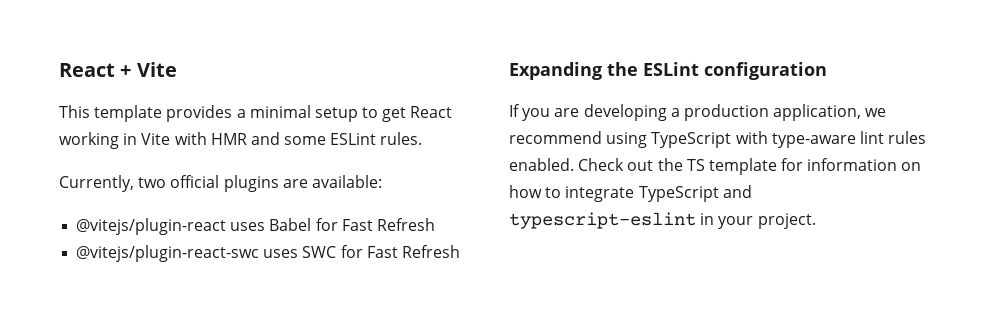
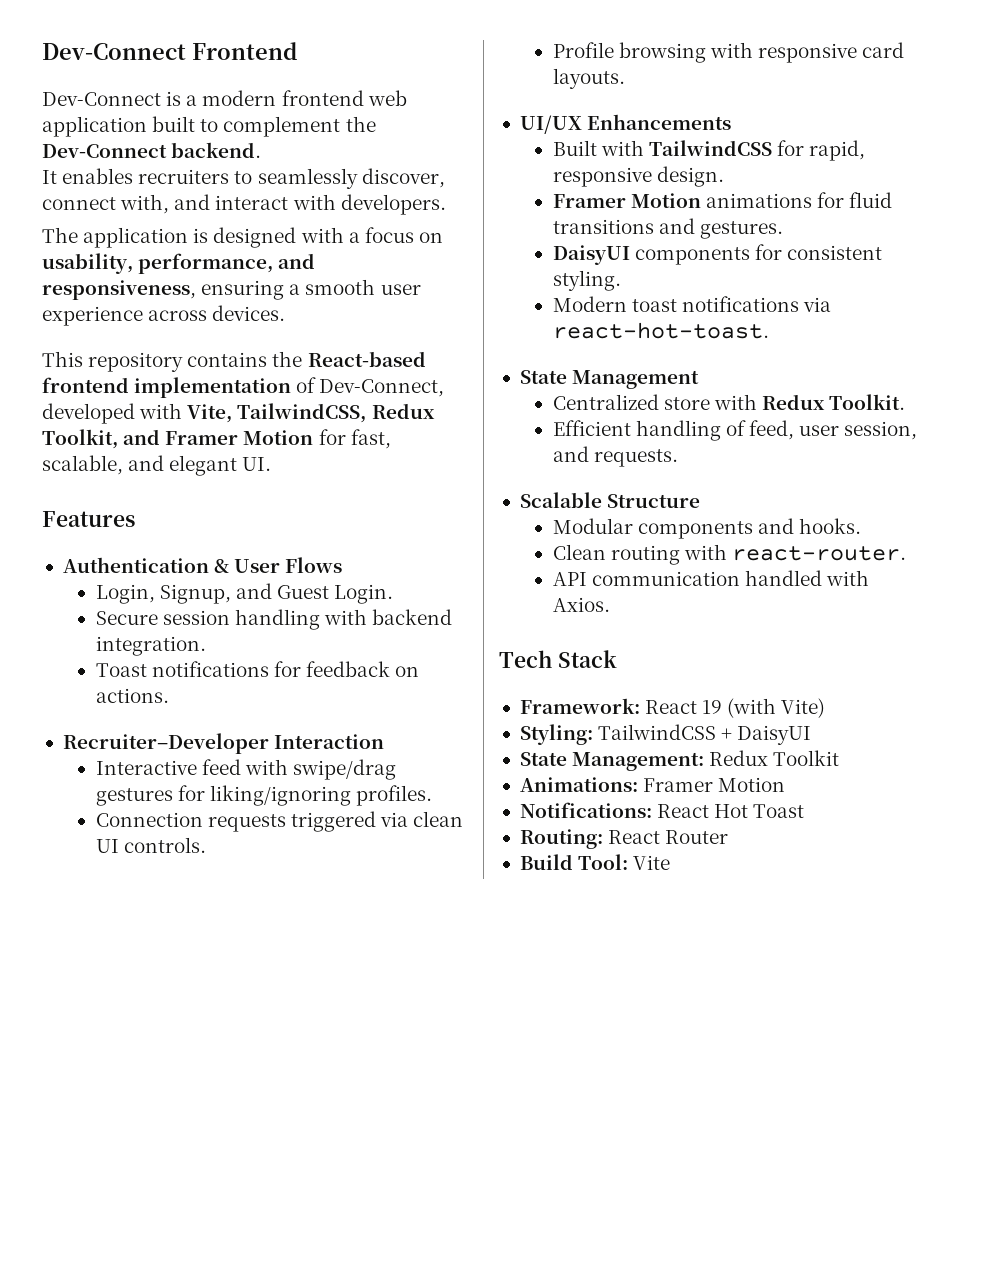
- React + Vite
- This template provides a minimal setup to get React working in Vite with HMR and some ESLint rules.
- Currently, two official plugins are available:
- @vitejs/plugin-react uses Babel for Fast Refresh
- @vitejs/plugin-react-swc uses SWC for Fast Refresh
- Expanding the ESLint configuration
- If you are developing a production application, we recommend using TypeScript with type-aware lint rules enabled. Check out the TS template for information on how to integrate TypeScript and typescript-eslint in your project.
+ Dev-Connect Frontend
+ Dev-Connect is a modern frontend web application built to complement the Dev-Connect backend.
+ It enables recruiters to seamlessly discover, connect with, and interact with developers.
+ The application is designed with a focus on usability, performance, and responsiveness, ensuring a smooth user experience across devices.
+ This repository contains the React-based frontend implementation of Dev-Connect, developed with Vite, TailwindCSS, Redux Toolkit, and Framer Motion for fast, scalable, and elegant UI.
+ Features
+ Authentication & User Flows
+ Login, Signup, and Guest Login.
+ Secure session handling with backend integration.
+ Toast notifications for feedback on actions.
+ Recruiter–Developer Interaction
+ Interactive feed with swipe/drag gestures for liking/ignoring profiles.
+ Connection requests triggered via clean UI controls.
+ Profile browsing with responsive card layouts.
+ UI/UX Enhancements
+ Built with TailwindCSS for rapid, responsive design.
+ Framer Motion animations for fluid transitions and gestures.
+ DaisyUI components for consistent styling.
+ Modern toast notifications via react-hot-toast.
+ State Management
+ Centralized store with Redux Toolkit.
+ Efficient handling of feed, user session, and requests.
+ Scalable Structure
+ Modular components and hooks.
+ Clean routing with react-router.
+ API communication handled with Axios.
+ Tech Stack
+ Framework: React 19 (with Vite)
+ Styling: TailwindCSS + DaisyUI
+ State Management: Redux Toolkit
+ Animations: Framer Motion
+ Notifications: React Hot Toast
+ Routing: React Router
+ Build Tool: Vite

